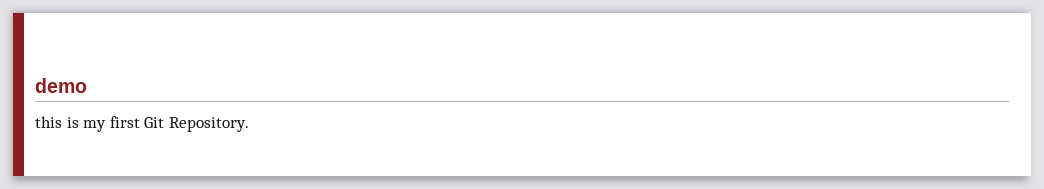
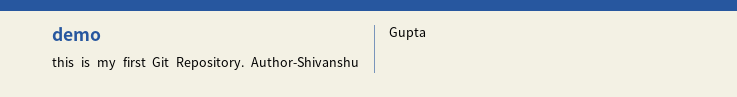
+ Author-Shivanshu Gupta

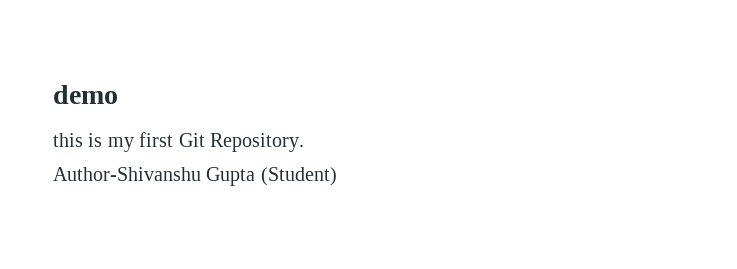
- this is my first Git Repository. Author-Shivanshu Gupta
+ this is my first Git Repository.
+ Author-Shivanshu Gupta (Student)

